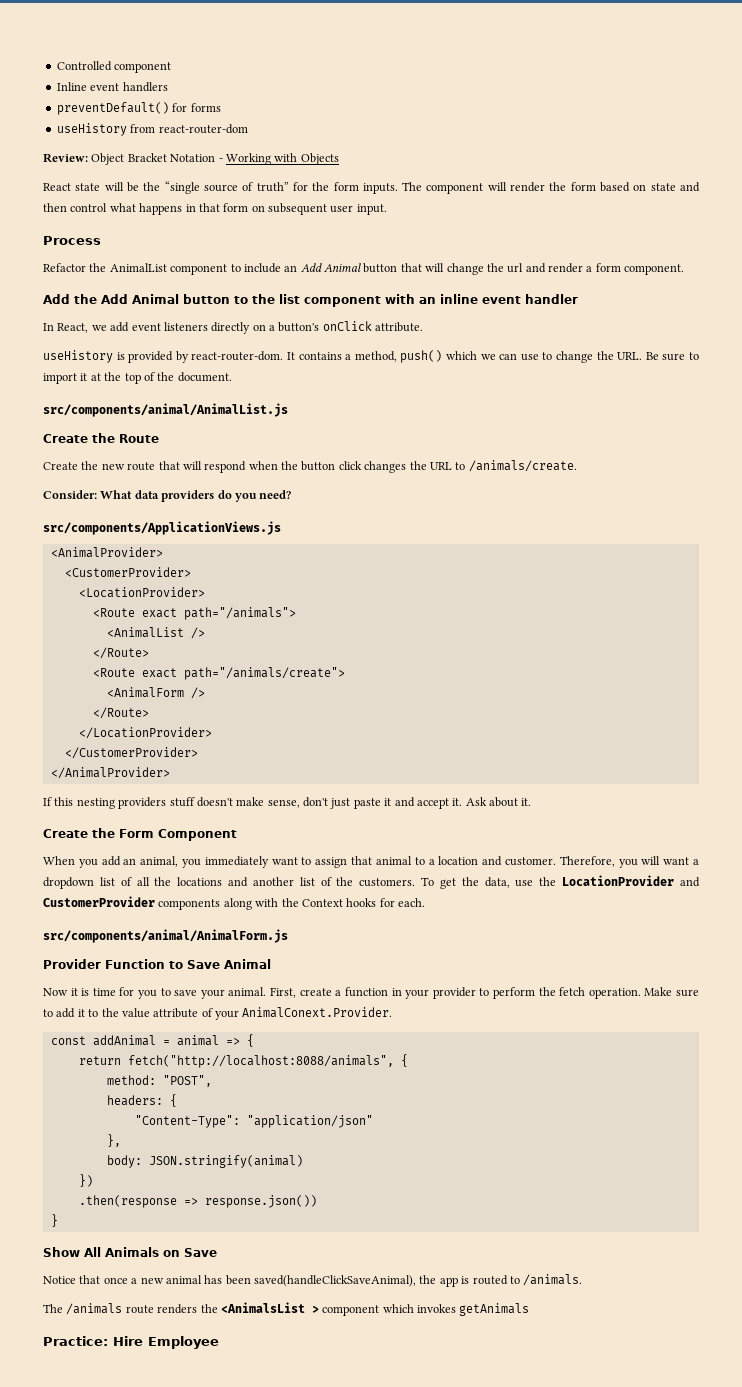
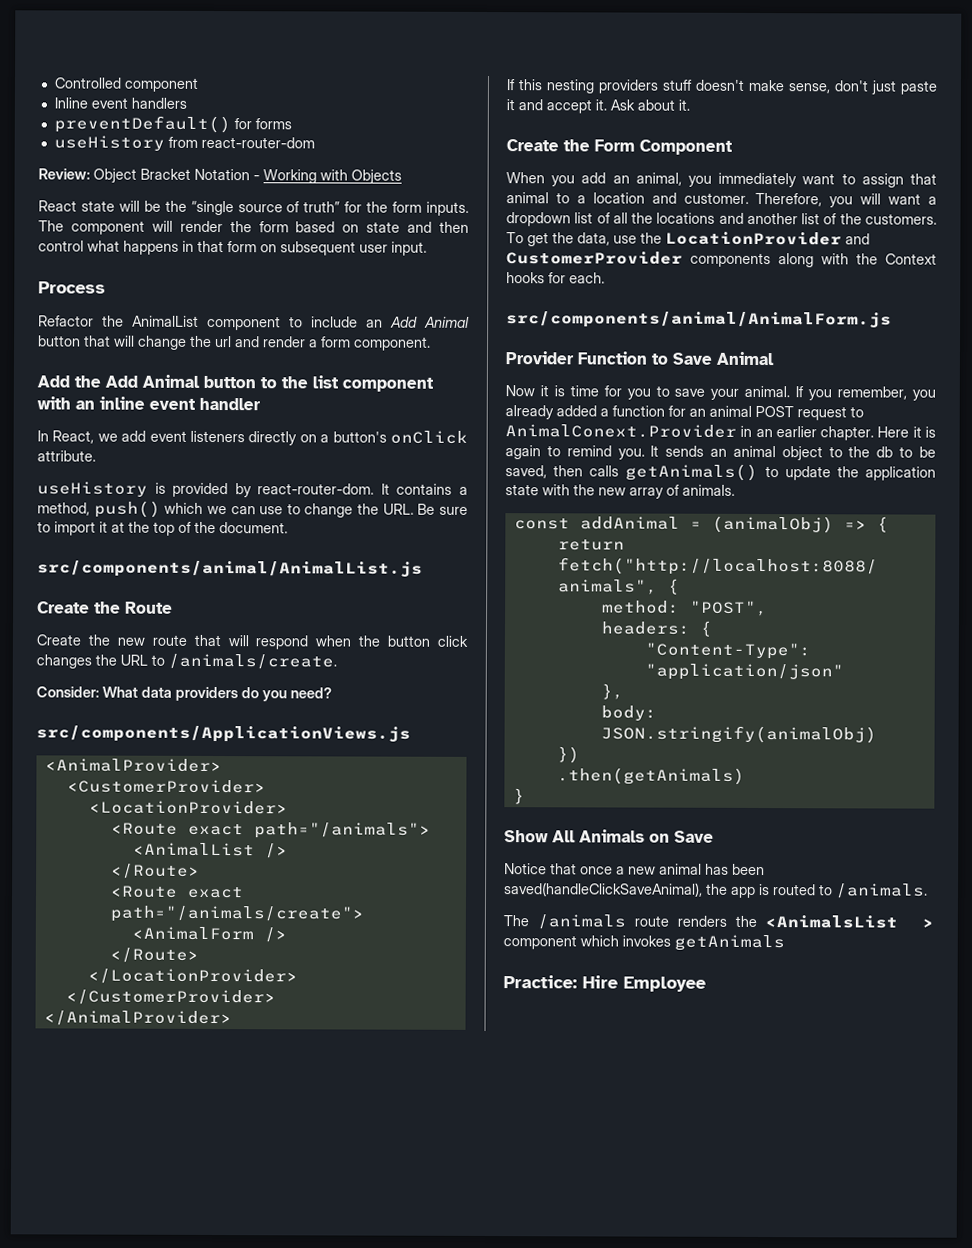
- First, create a function in your provider to perform the fetch operation. Make sure to add it to the value attribute of your AnimalConext.Provider.
+ If you remember, you already added a function for an animal POST request to AnimalConext.Provider in an earlier chapter. Here it is again to remind you. It sends an animal object to the db to be saved, then calls getAnimals() to update the application state with the new array of animals.
- const addAnimal = animal => {
+ const addAnimal = (animalObj) => {
- body: JSON.stringify(animal)
+ body: JSON.stringify(animalObj)
- .then(response => response.json())
+ .then(getAnimals)

